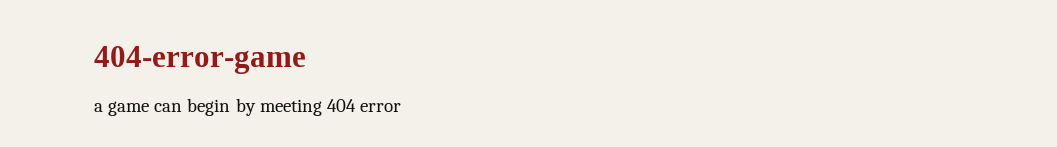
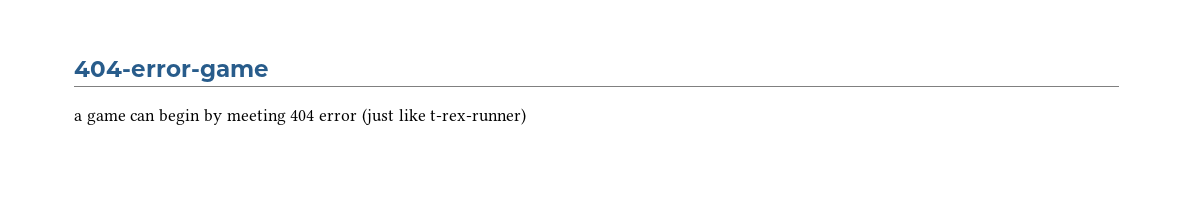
- a game can begin by meeting 404 error
+ a game can begin by meeting 404 error (just like t-rex-runner)

